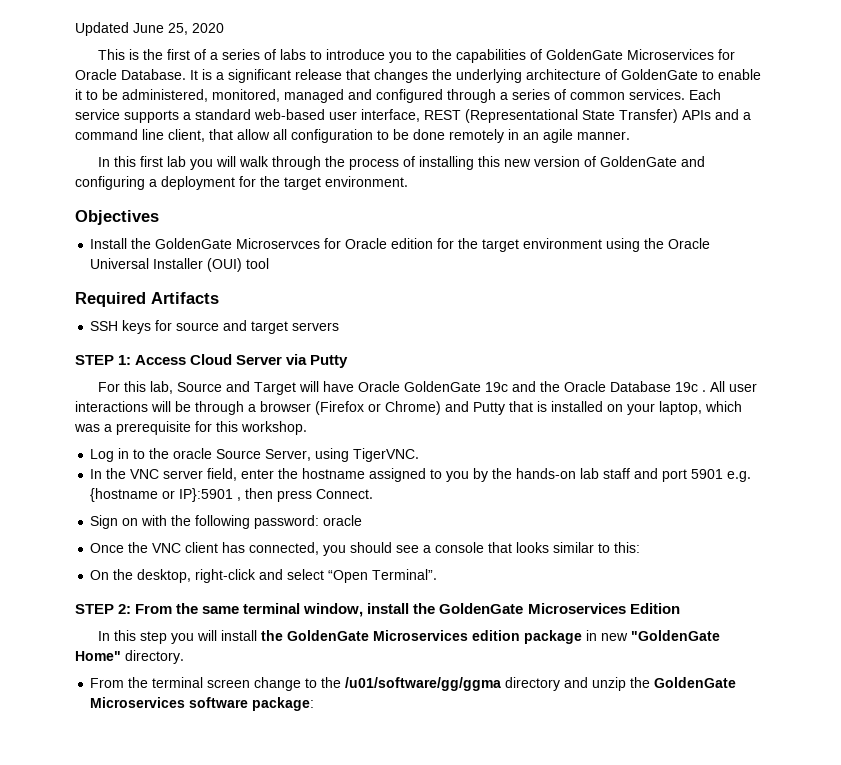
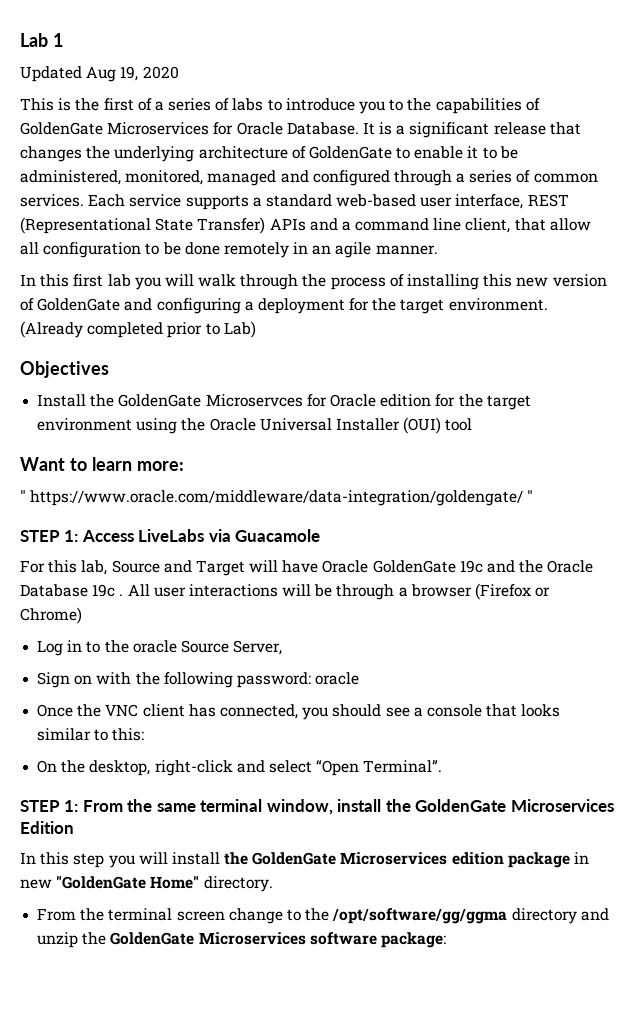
- Updated June 25, 2020
+ Lab 1
+ Updated Aug 19, 2020
+ (Already completed prior to Lab)
- Required Artifacts
- SSH keys for source and target servers
+ Want to learn more:
+ " https://www.oracle.com/middleware/data-integration/goldengate/ "
- STEP 1: Access Cloud Server via Putty
+ STEP 1: Access LiveLabs via Guacamole
- All user interactions will be through a browser (Firefox or Chrome) and Putty that is installed on your laptop, which was a prerequisite for this workshop.
+ All user interactions will be through a browser (Firefox or Chrome)
- Log in to the oracle Source Server, using TigerVNC.
- In the VNC server field, enter the hostname assigned to you by the hands-on lab staff and port 5901 e.g. {hostname or IP}:5901 , then press Connect.
+ Log in to the oracle Source Server,
- STEP 2: From the same terminal window, install the GoldenGate Microservices Edition
+ STEP 1: From the same terminal window, install the GoldenGate Microservices Edition
- From the terminal screen change to the /u01/software/gg/ggma directory and unzip the GoldenGate Microservices software package:
+ From the terminal screen change to the /opt/software/gg/ggma directory and unzip the GoldenGate Microservices software package:

